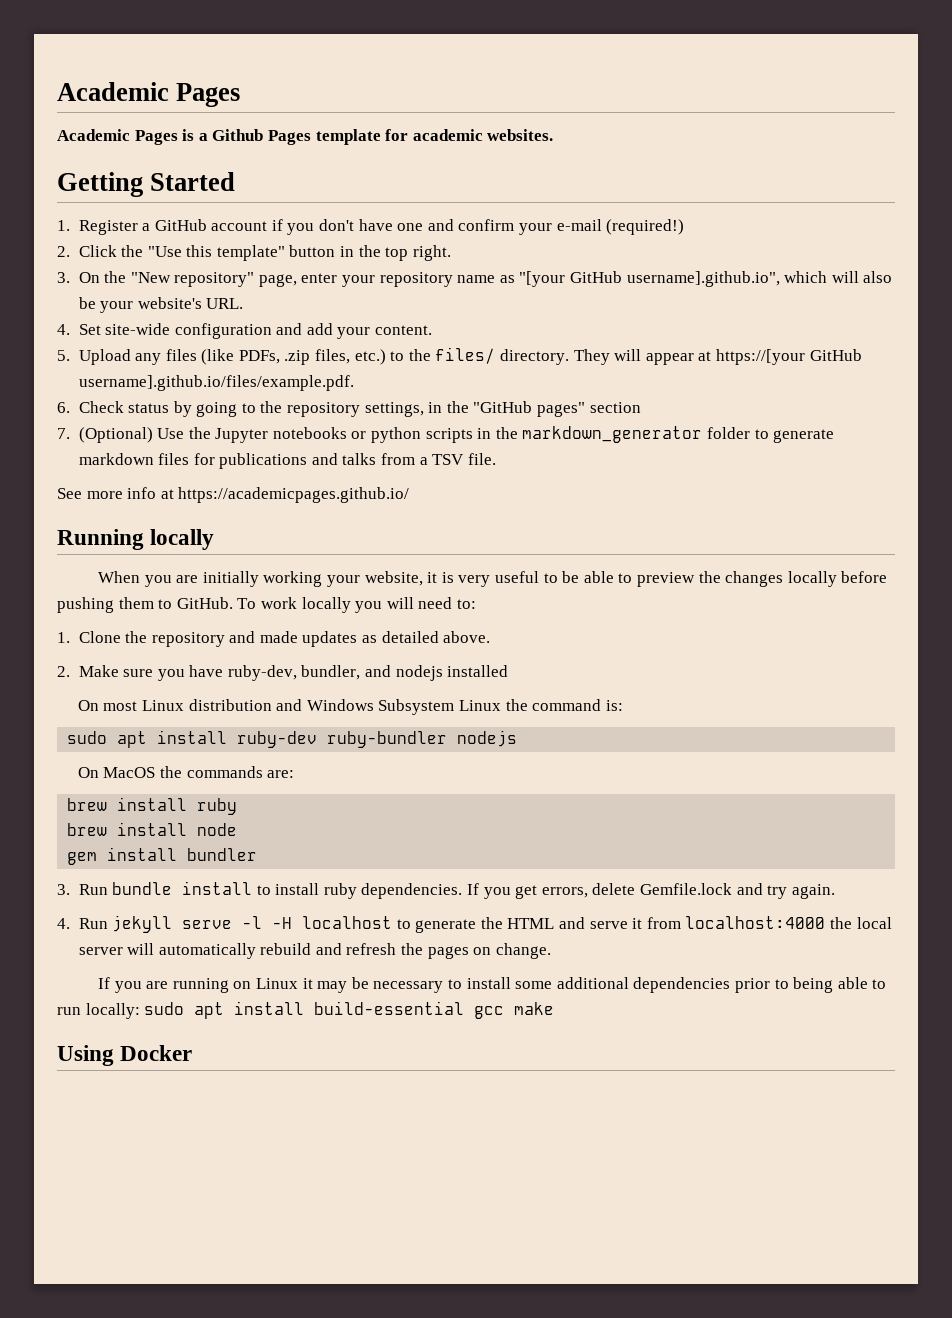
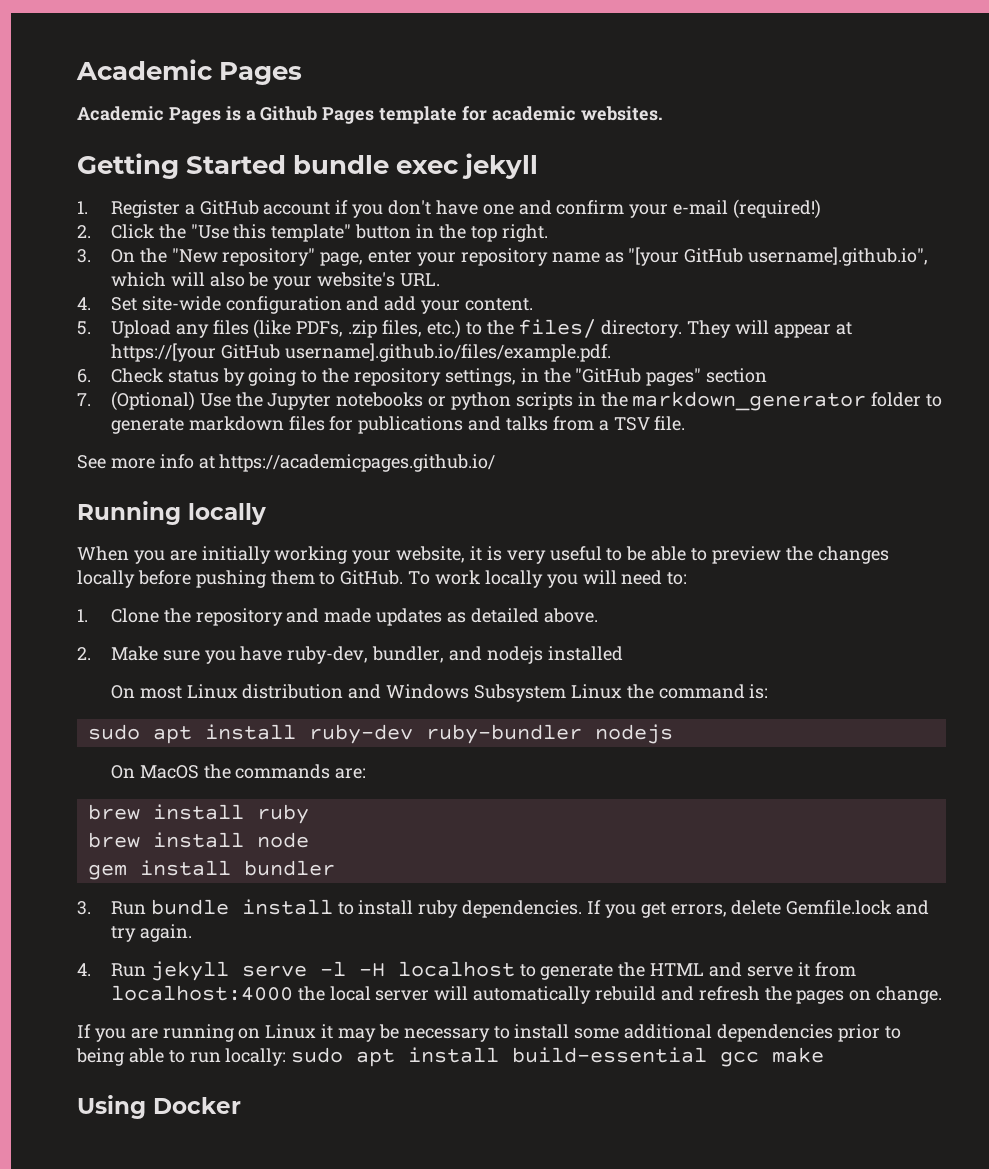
- Getting Started
+ Getting Started bundle exec jekyll

